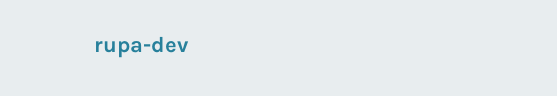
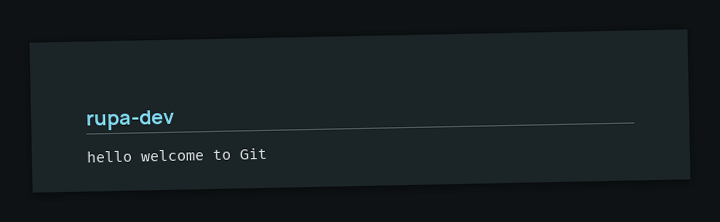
+ hello welcome to Git

